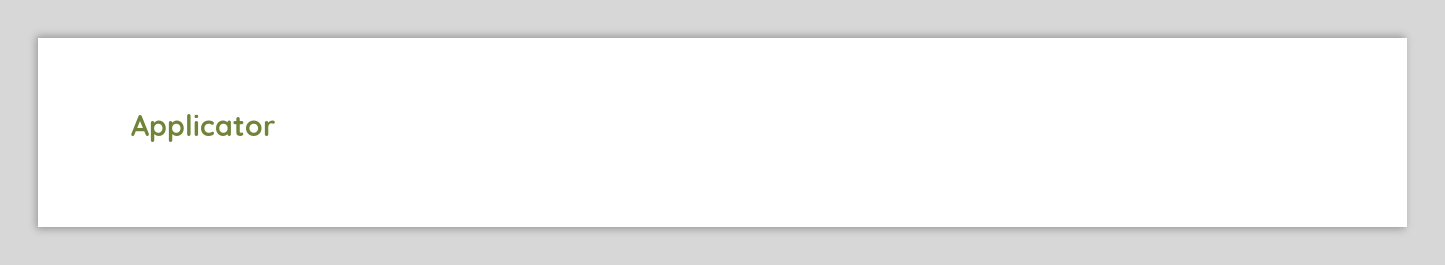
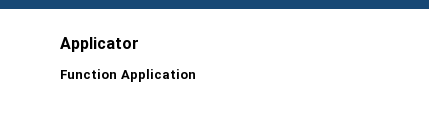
+ Function Application

